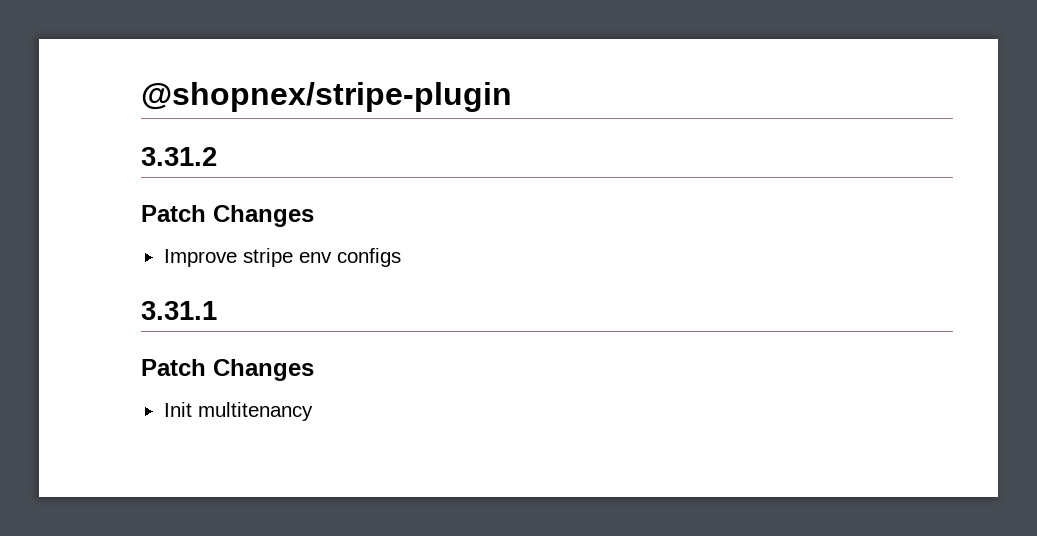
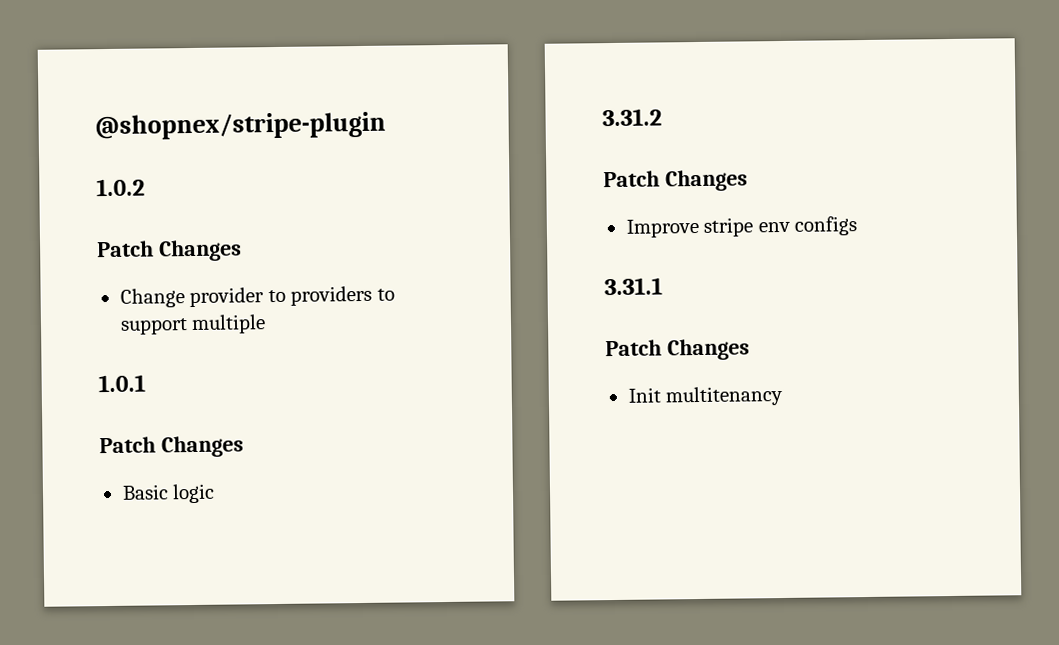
+ 1.0.2
+ Patch Changes
+ Change provider to providers to support multiple
+ 1.0.1
+ Patch Changes
+ Basic logic

